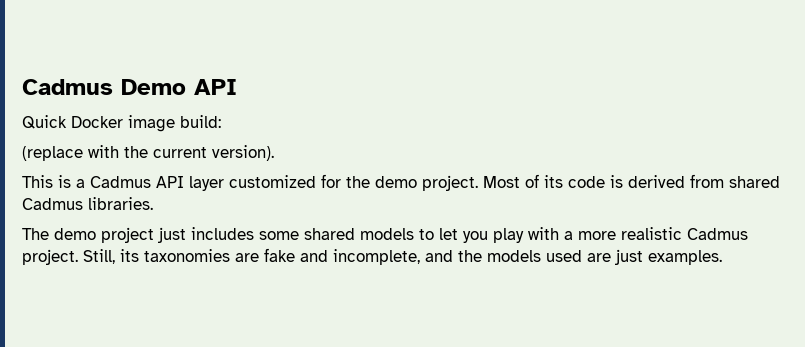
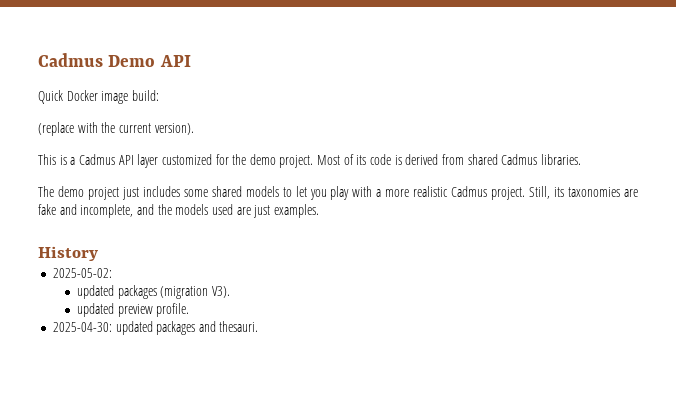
+ History
+ 2025-05-02:
+ updated packages (migration V3).
+ updated preview profile.
+ 2025-04-30: updated packages and thesauri.

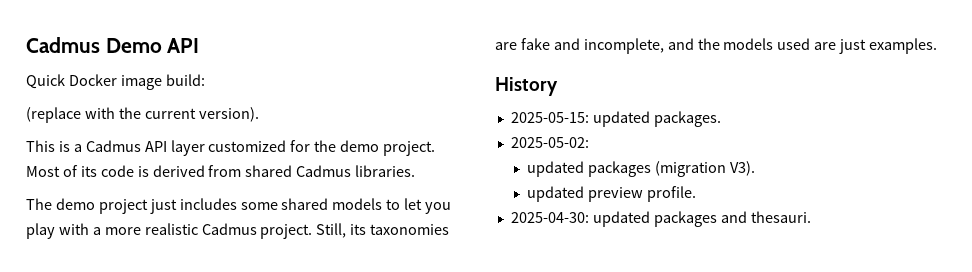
+ 2025-05-15: updated packages.

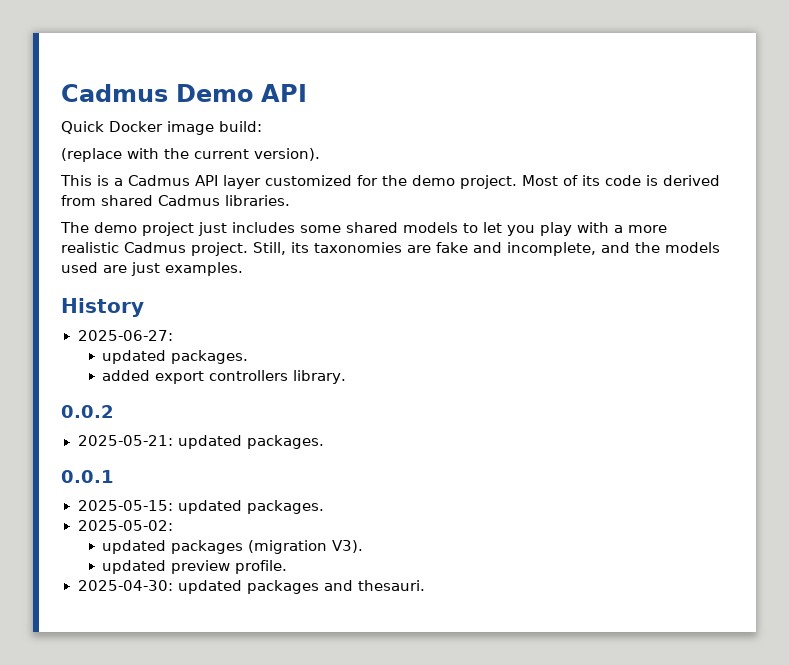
+ 2025-06-27:
+ updated packages.
+ added export controllers library.
+ 0.0.2
+ 2025-05-21: updated packages.
+ 0.0.1

